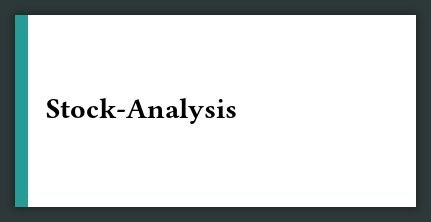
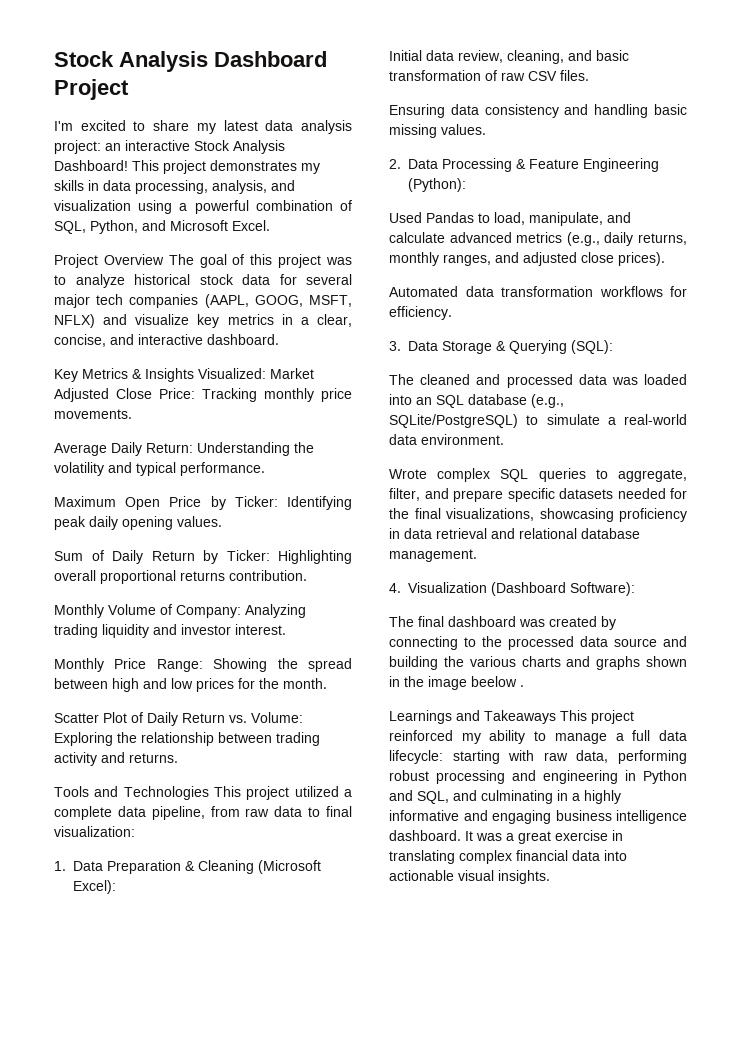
- Stock-Analysis
+ Stock Analysis Dashboard Project
+ I'm excited to share my latest data analysis project: an interactive Stock Analysis Dashboard! This project demonstrates my skills in data processing, analysis, and visualization using a powerful combination of SQL, Python, and Microsoft Excel.
+ Project Overview The goal of this project was to analyze historical stock data for several major tech companies (AAPL, GOOG, MSFT, NFLX) and visualize key metrics in a clear, concise, and interactive dashboard.
+ Key Metrics & Insights Visualized: Market Adjusted Close Price: Tracking monthly price movements.
+ Average Daily Return: Understanding the volatility and typical performance.
+ Maximum Open Price by Ticker: Identifying peak daily opening values.
+ Sum of Daily Return by Ticker: Highlighting overall proportional returns contribution.
+ Monthly Volume of Company: Analyzing trading liquidity and investor interest.
+ Monthly Price Range: Showing the spread between high and low prices for the month.
+ Scatter Plot of Daily Return vs. Volume: Exploring the relationship between trading activity and returns.
+ Tools and Technologies This project utilized a complete data pipeline, from raw data to final visualization:
+ 1. Data Preparation & Cleaning (Microsoft Excel):
+ Initial data review, cleaning, and basic transformation of raw CSV files.
+ Ensuring data consistency and handling basic missing values.
+ 2. Data Processing & Feature Engineering (Python):
+ Used Pandas to load, manipulate, and calculate advanced metrics (e.g., daily returns, monthly ranges, and adjusted close prices).
+ Automated data transformation workflows for efficiency.
+ 3. Data Storage & Querying (SQL):
+ The cleaned and processed data was loaded into an SQL database (e.g., SQLite/PostgreSQL) to simulate a real-world data environment.
+ Wrote complex SQL queries to aggregate, filter, and prepare specific datasets needed for the final visualizations, showcasing proficiency in data retrieval and relational database management.
+ 4. Visualization (Dashboard Software):
+ The final dashboard was created by connecting to the processed data source and building the various charts and graphs shown in the image beelow .
+ Learnings and Takeaways This project reinforced my ability to manage a full data lifecycle: starting with raw data, performing robust processing and engineering in Python and SQL, and culminating in a highly informative and engaging business intelligence dashboard. It was a great exercise in translating complex financial data into actionable visual insights.

